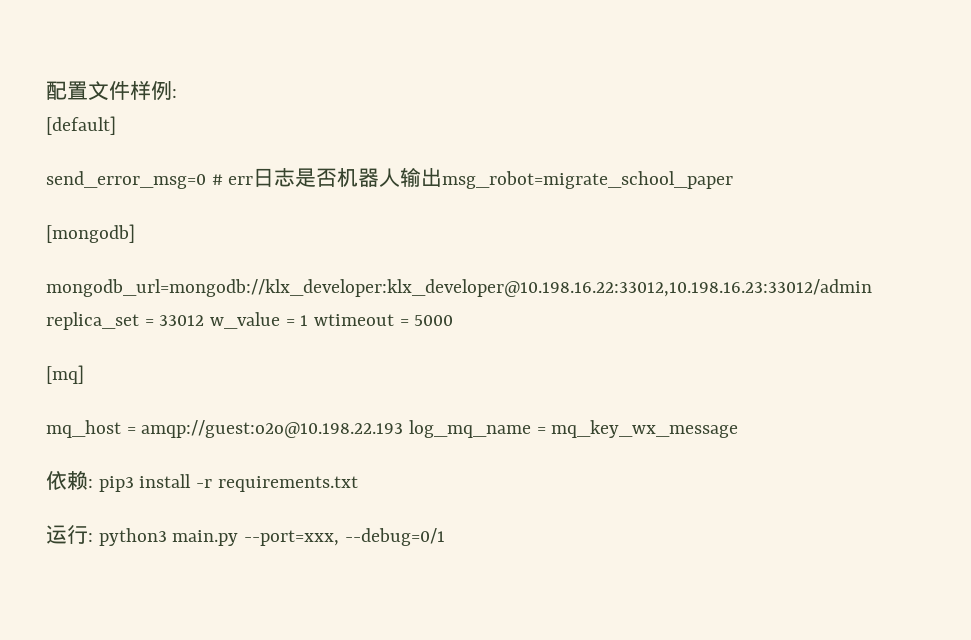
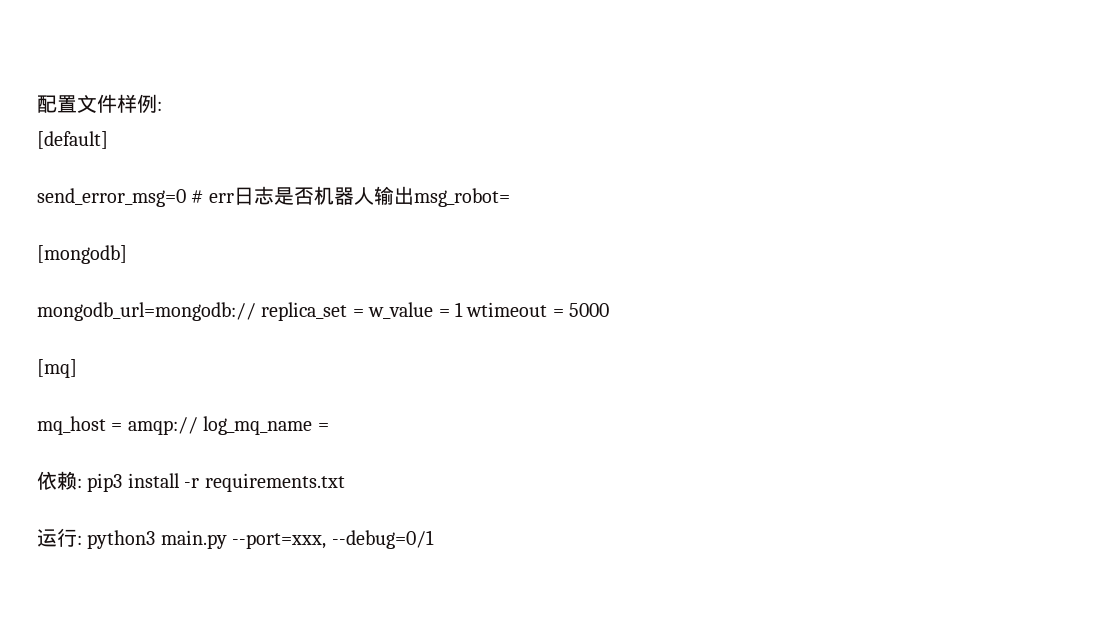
- send_error_msg=0 # err日志是否机器人输出msg_robot=migrate_school_paper
+ send_error_msg=0 # err日志是否机器人输出msg_robot=
- mongodb_url=mongodb://klx_developer:klx_developer@10.198.16.22:33012,10.198.16.23:33012/admin replica_set = 33012 w_value = 1 wtimeout = 5000
+ mongodb_url=mongodb:// replica_set = w_value = 1 wtimeout = 5000
- mq_host = amqp://guest:o2o@10.198.22.193 log_mq_name = mq_key_wx_message
+ mq_host = amqp:// log_mq_name =

